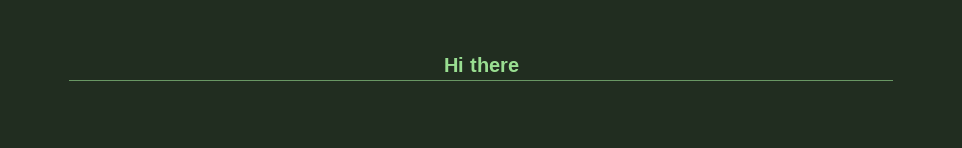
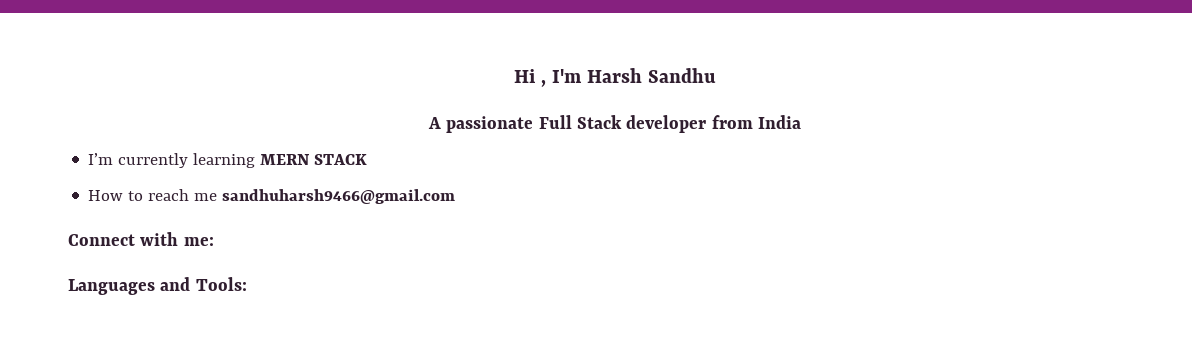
- Hi there
+ Hi , I'm Harsh Sandhu
+ A passionate Full Stack developer from India
+ I’m currently learning MERN STACK
+ How to reach me sandhuharsh9466@gmail.com
+ Connect with me:
+ Languages and Tools:

